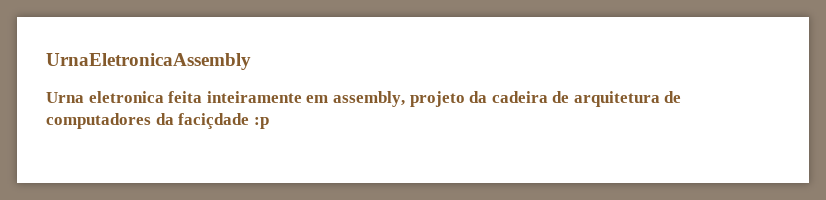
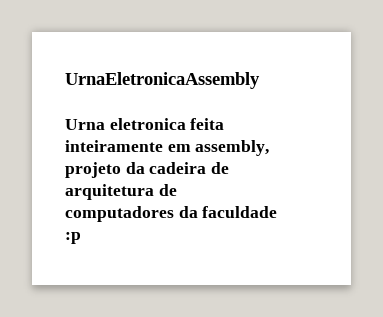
- Urna eletronica feita inteiramente em assembly, projeto da cadeira de arquitetura de computadores da faciçdade :p
+ Urna eletronica feita inteiramente em assembly, projeto da cadeira de arquitetura de computadores da faculdade :p

